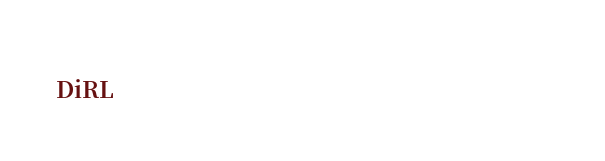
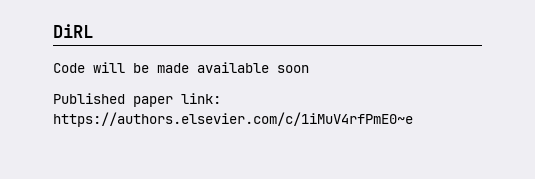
+ Code will be made available soon
+ Published paper link: https://authors.elsevier.com/c/1iMuV4rfPmE0~e

